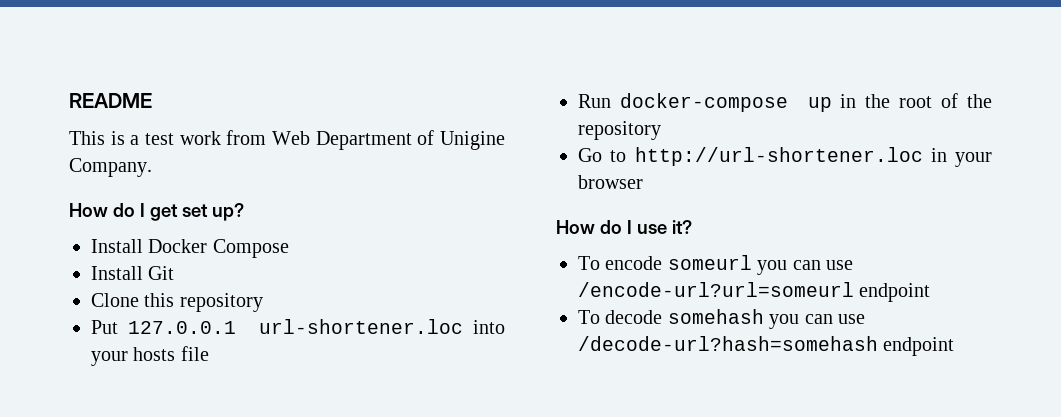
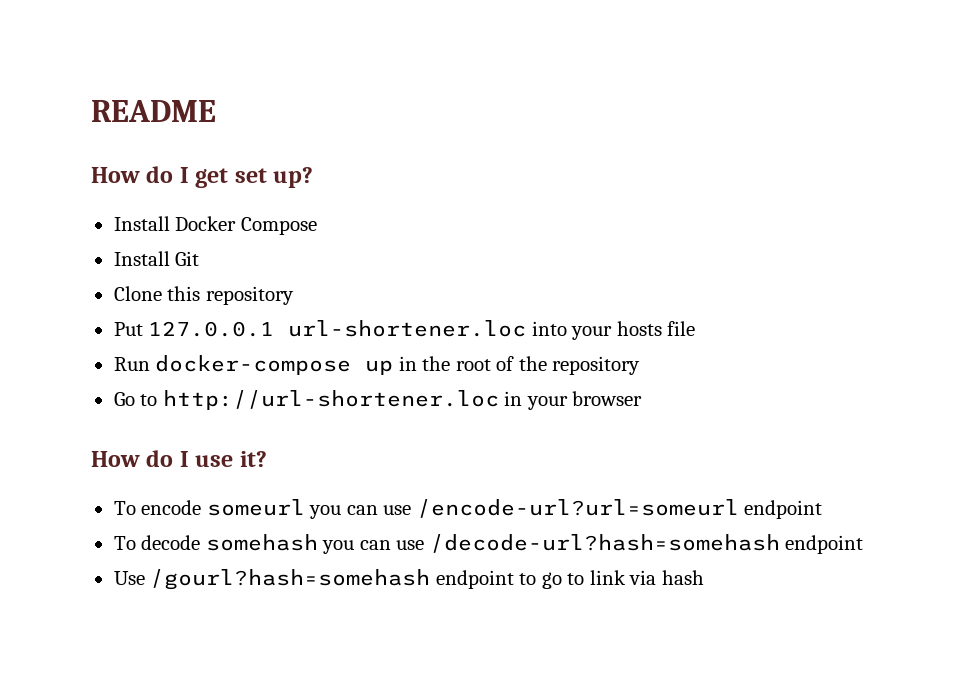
- This is a test work from Web Department of Unigine Company.
+ Use /gourl?hash=somehash endpoint to go to link via hash

